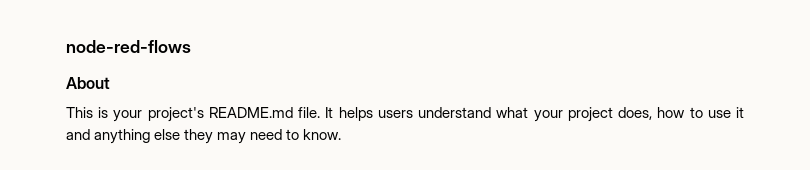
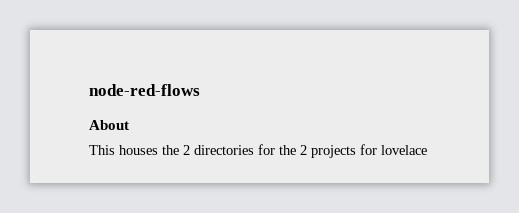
- This is your project's README.md file. It helps users understand what your project does, how to use it and anything else they may need to know.
+ This houses the 2 directories for the 2 projects for lovelace

